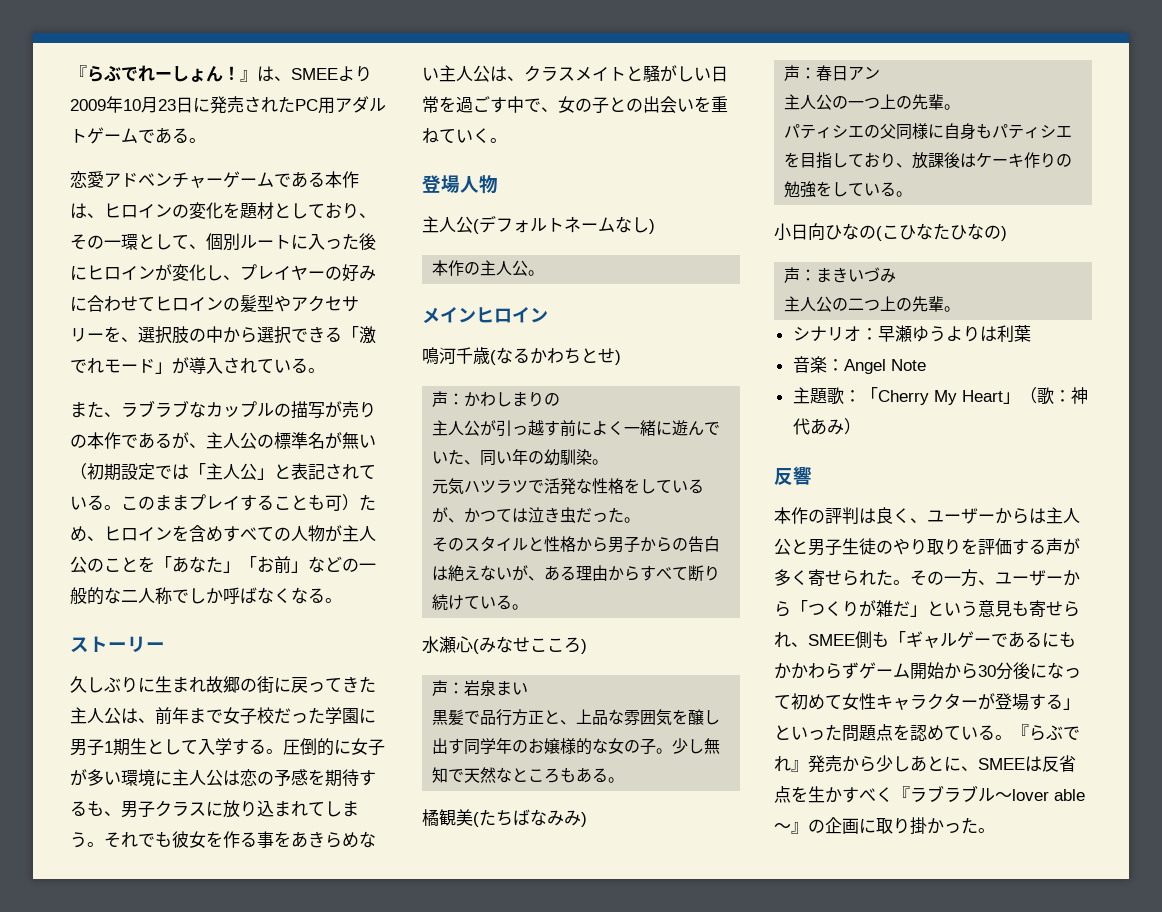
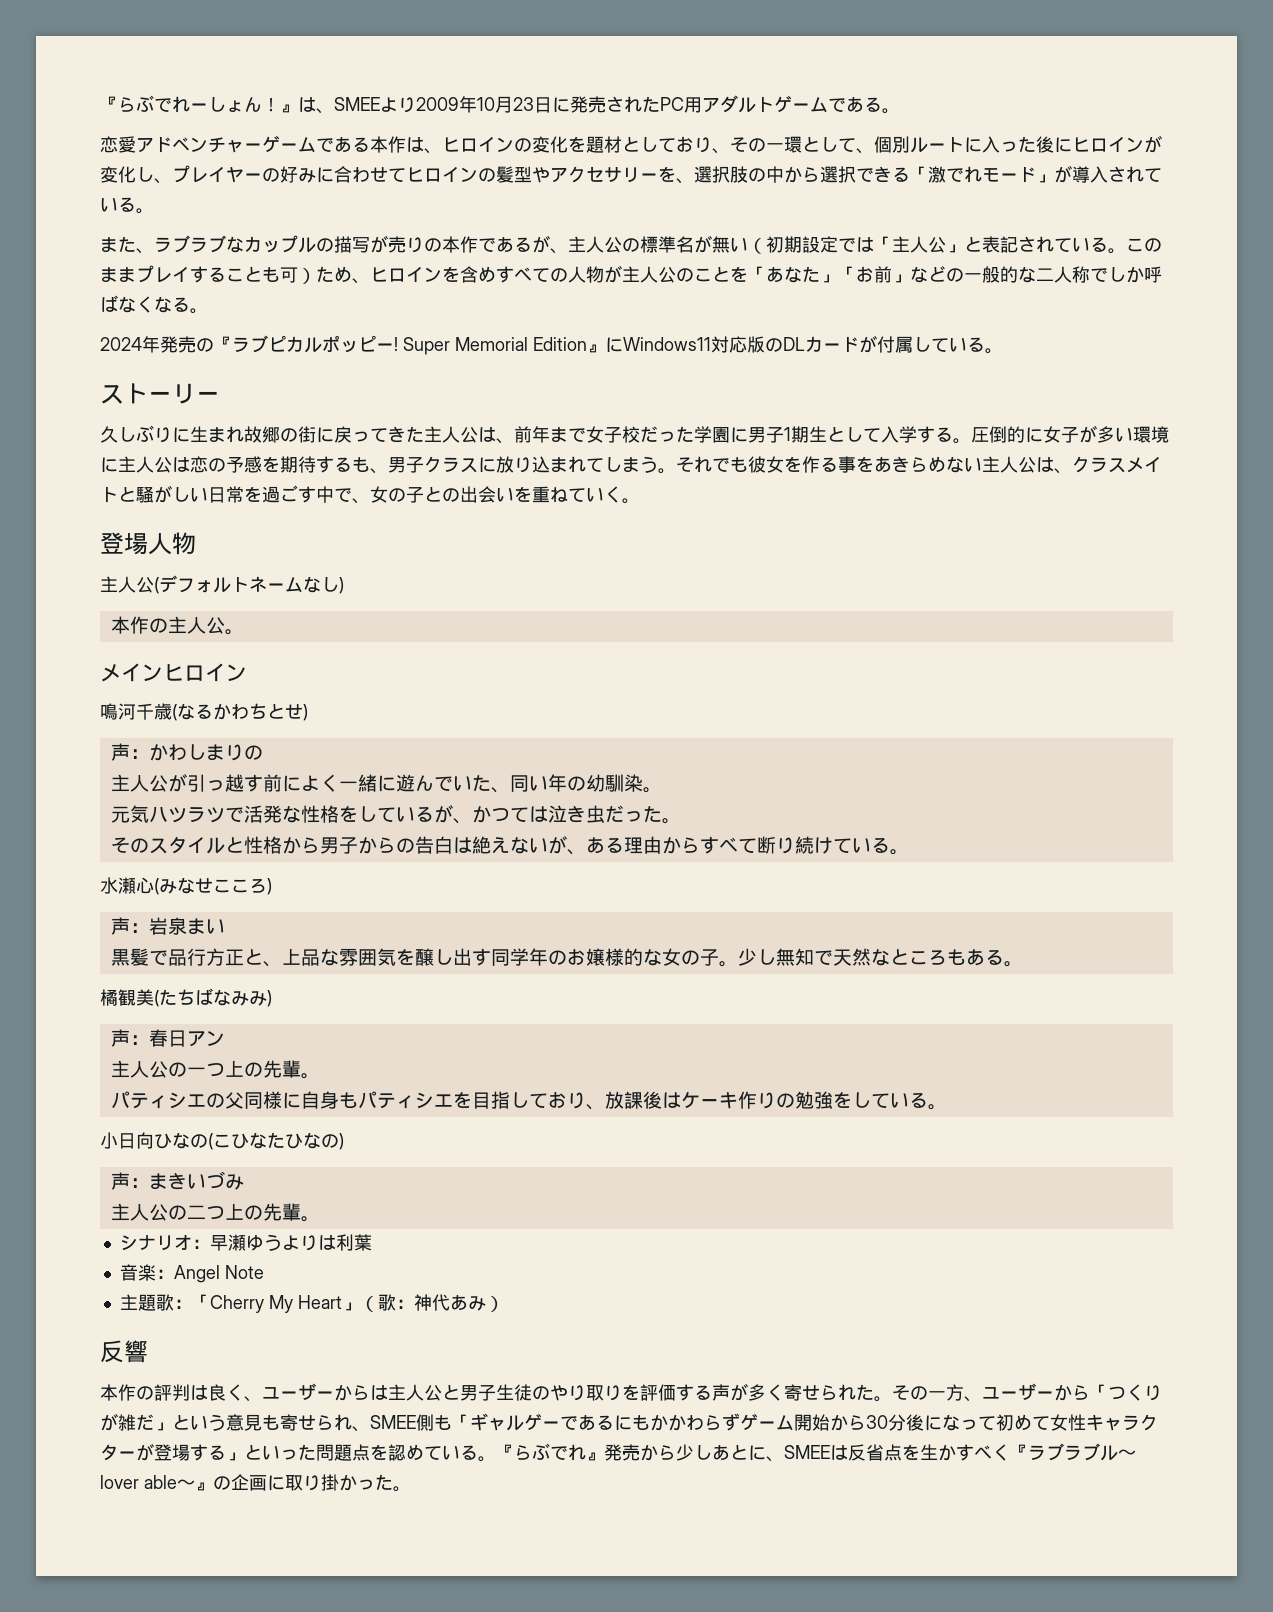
+ 2024年発売の『ラブピカルポッピー! Super Memorial Edition』にWindows11対応版のDLカードが付属している。

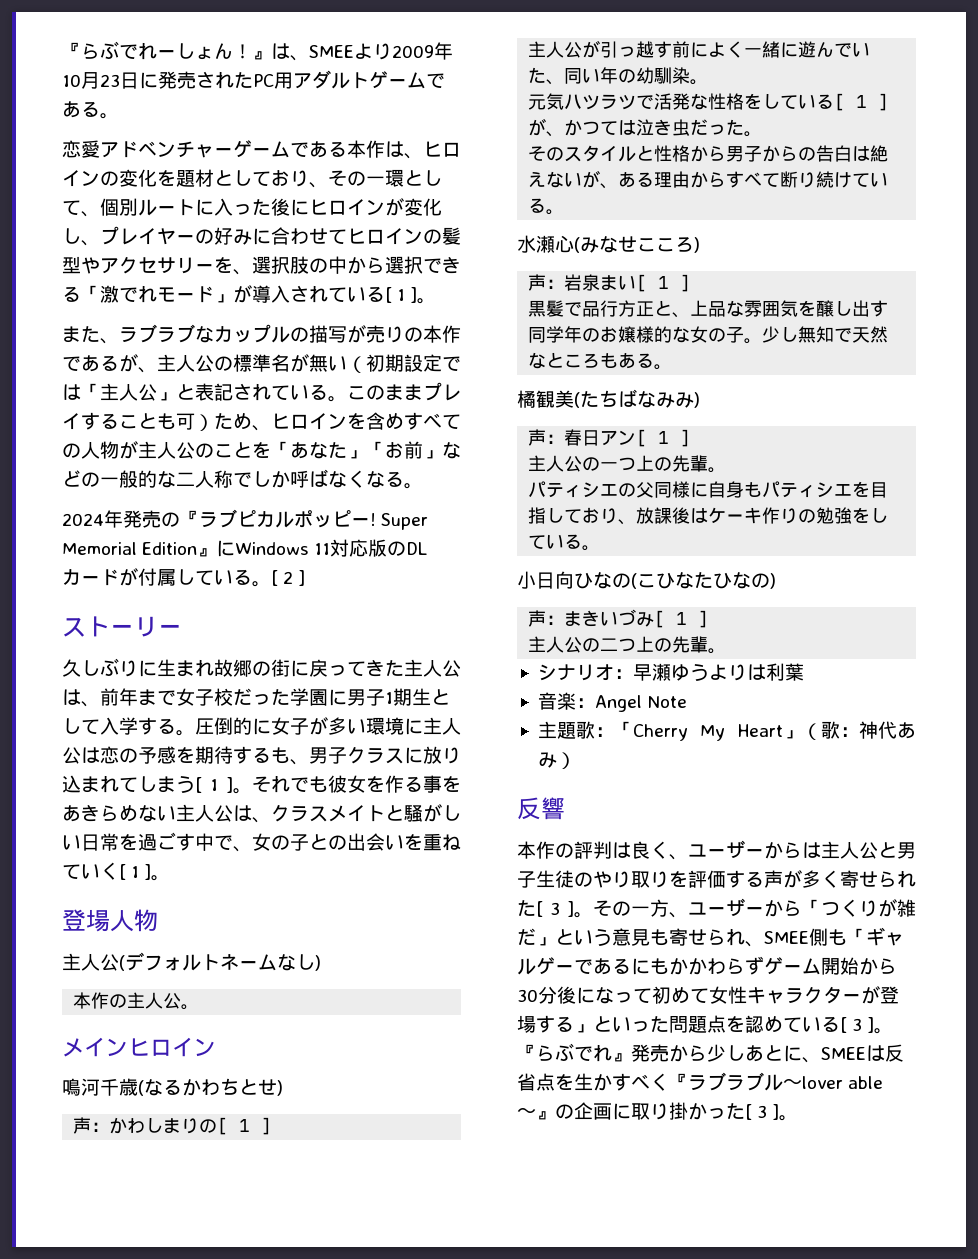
- 恋愛アドベンチャーゲームである本作は、ヒロインの変化を題材としており、その一環として、個別ルートに入った後にヒロインが変化し、プレイヤーの好みに合わせてヒロインの髪型やアクセサリーを、選択肢の中から選択できる「激でれモード」が導入されている。
+ 恋愛アドベンチャーゲームである本作は、ヒロインの変化を題材としており、その一環として、個別ルートに入った後にヒロインが変化し、プレイヤーの好みに合わせてヒロインの髪型やアクセサリーを、選択肢の中から選択できる「激でれモード」が導入されている[ 1 ]。
- Super Memorial Edition』にWindows11対応版のDLカードが付属している。
+ Super Memorial Edition』にWindows 11対応版のDLカードが付属している。[ 2 ]
- 圧倒的に女子が多い環境に主人公は恋の予感を期待するも、男子クラスに放り込まれてしまう。
+ 圧倒的に女子が多い環境に主人公は恋の予感を期待するも、男子クラスに放り込まれてしまう[ 1 ]。
- それでも彼女を作る事をあきらめない主人公は、クラスメイトと騒がしい日常を過ごす中で、女の子との出会いを重ねていく。
+ それでも彼女を作る事をあきらめない主人公は、クラスメイトと騒がしい日常を過ごす中で、女の子との出会いを重ねていく[ 1 ]。
- 声：かわしまりの
+ 声：かわしまりの[ 1 ]
- 元気ハツラツで活発な性格をしているが、かつては泣き虫だった。
+ 元気ハツラツで活発な性格をしている[ 1 ]が、かつては泣き虫だった。
- 声：岩泉まい
+ 声：岩泉まい[ 1 ]
- 声：春日アン
+ 声：春日アン[ 1 ]
- 声：まきいづみ
+ 声：まきいづみ[ 1 ]
- 本作の評判は良く、ユーザーからは主人公と男子生徒のやり取りを評価する声が多く寄せられた。
+ 本作の評判は良く、ユーザーからは主人公と男子生徒のやり取りを評価する声が多く寄せられた[ 3 ]。
- その一方、ユーザーから「つくりが雑だ」という意見も寄せられ、SMEE側も「ギャルゲーであるにもかかわらずゲーム開始から30分後になって初めて女性キャラクターが登場する」といった問題点を認めている。
+ その一方、ユーザーから「つくりが雑だ」という意見も寄せられ、SMEE側も「ギャルゲーであるにもかかわらずゲーム開始から30分後になって初めて女性キャラクターが登場する」といった問題点を認めている[ 3 ]。
- 『らぶでれ』発売から少しあとに、SMEEは反省点を生かすべく『ラブラブル〜lover able〜』の企画に取り掛かった。
+ 『らぶでれ』発売から少しあとに、SMEEは反省点を生かすべく『ラブラブル〜lover able〜』の企画に取り掛かった[ 3 ]。

